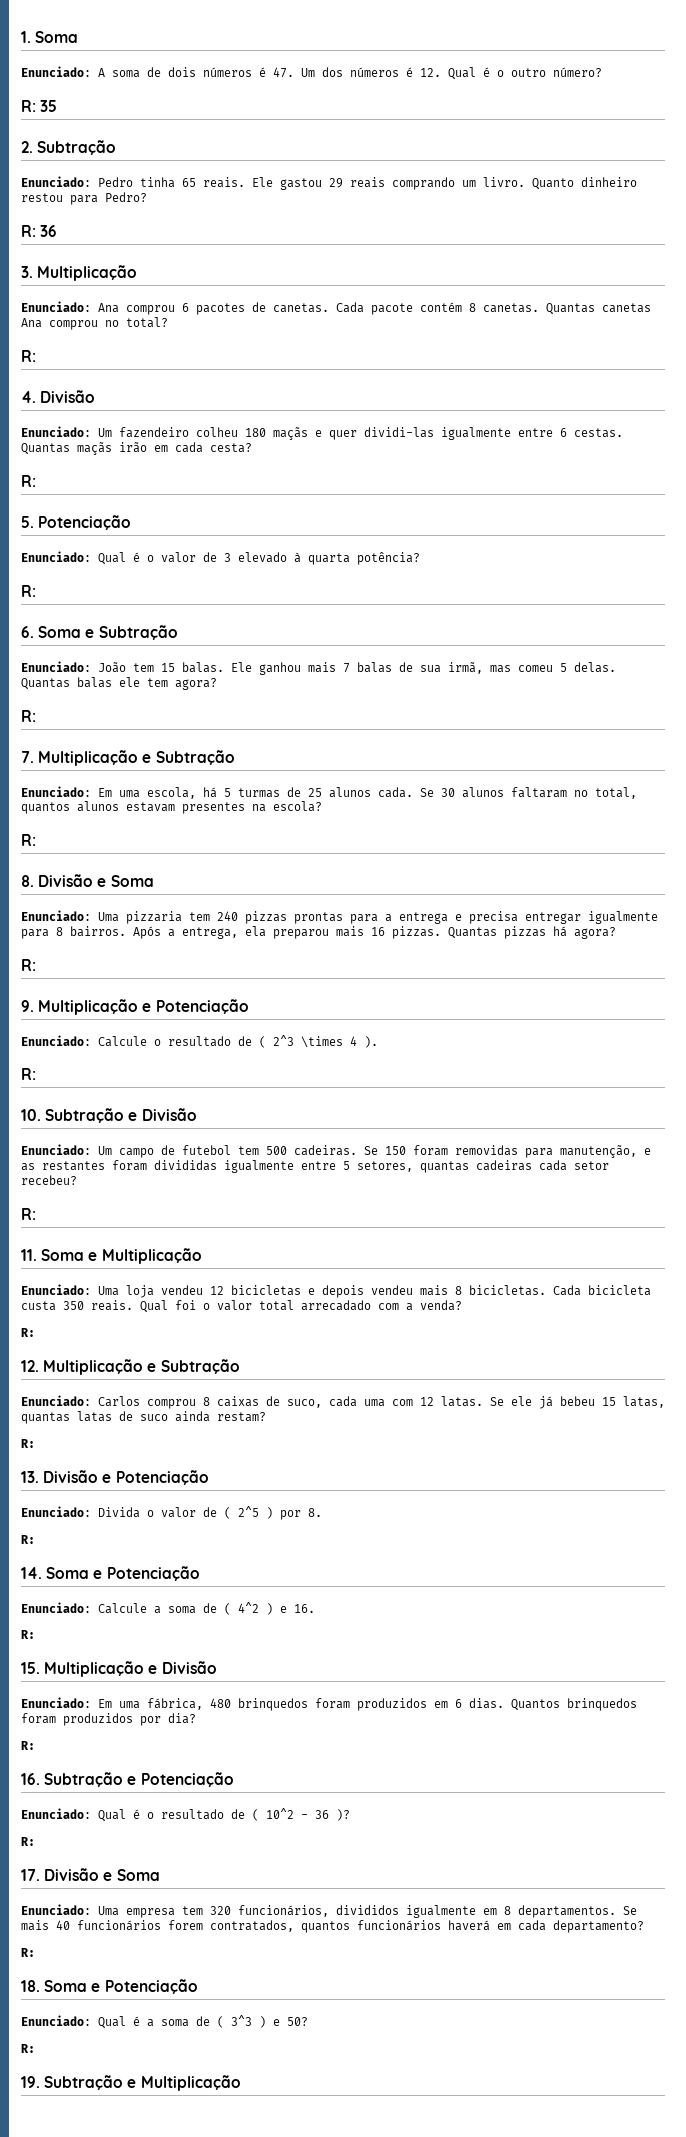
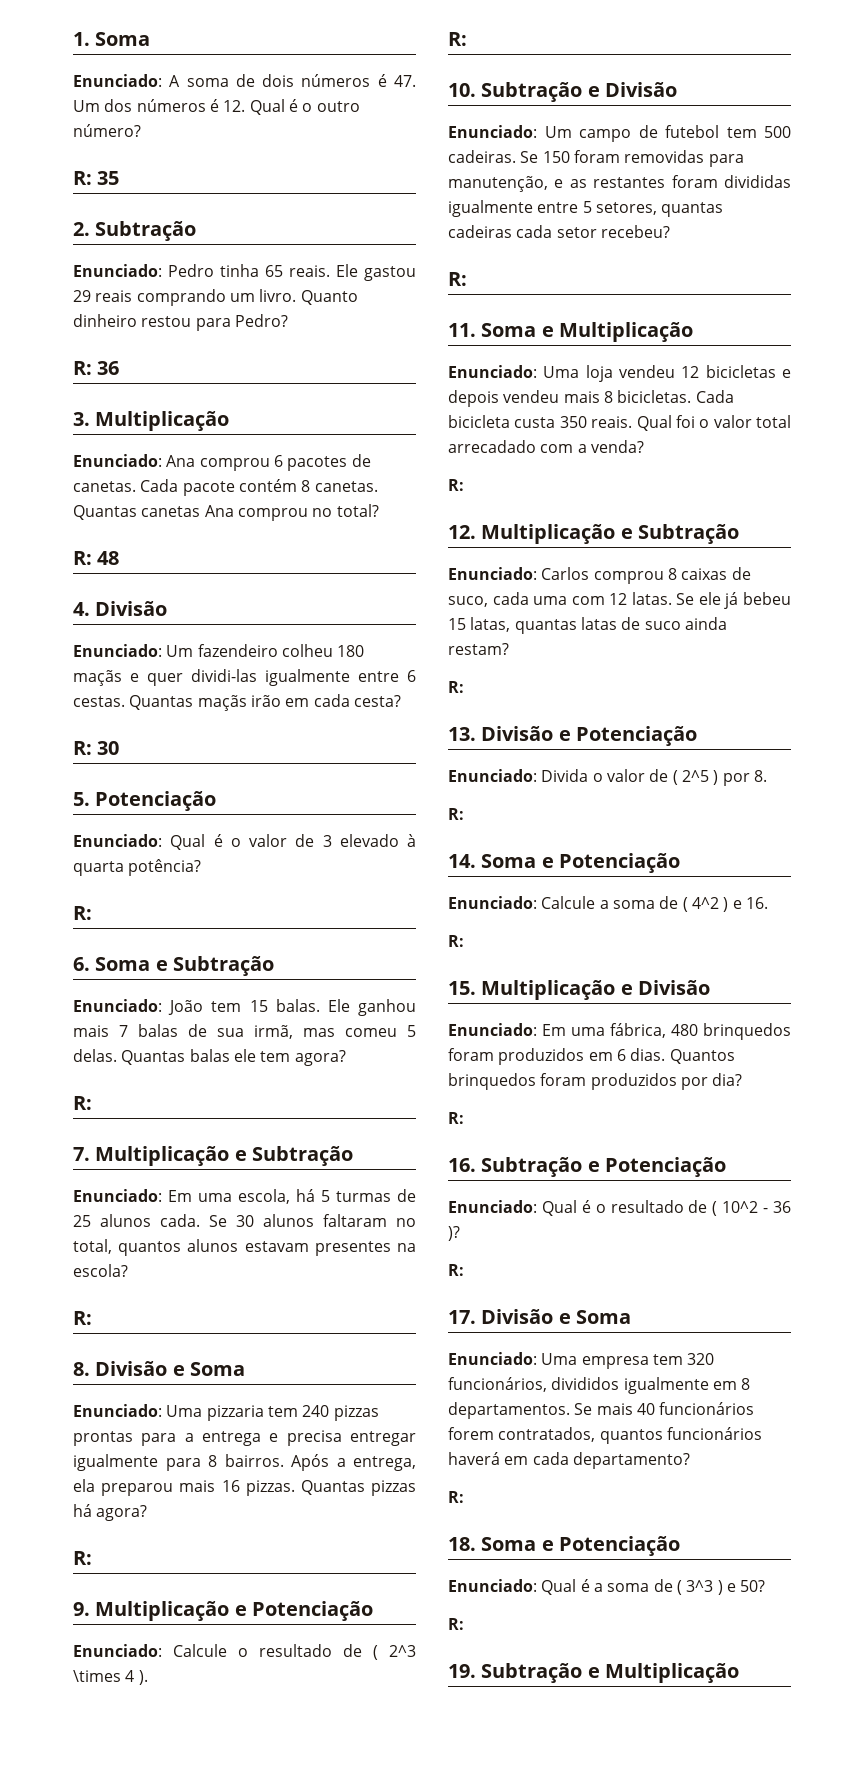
  Quantas canetas Ana comprou no total?
- R:
+ R: 48
  Quantas maçãs irão em cada cesta?
- R:
+ R: 30

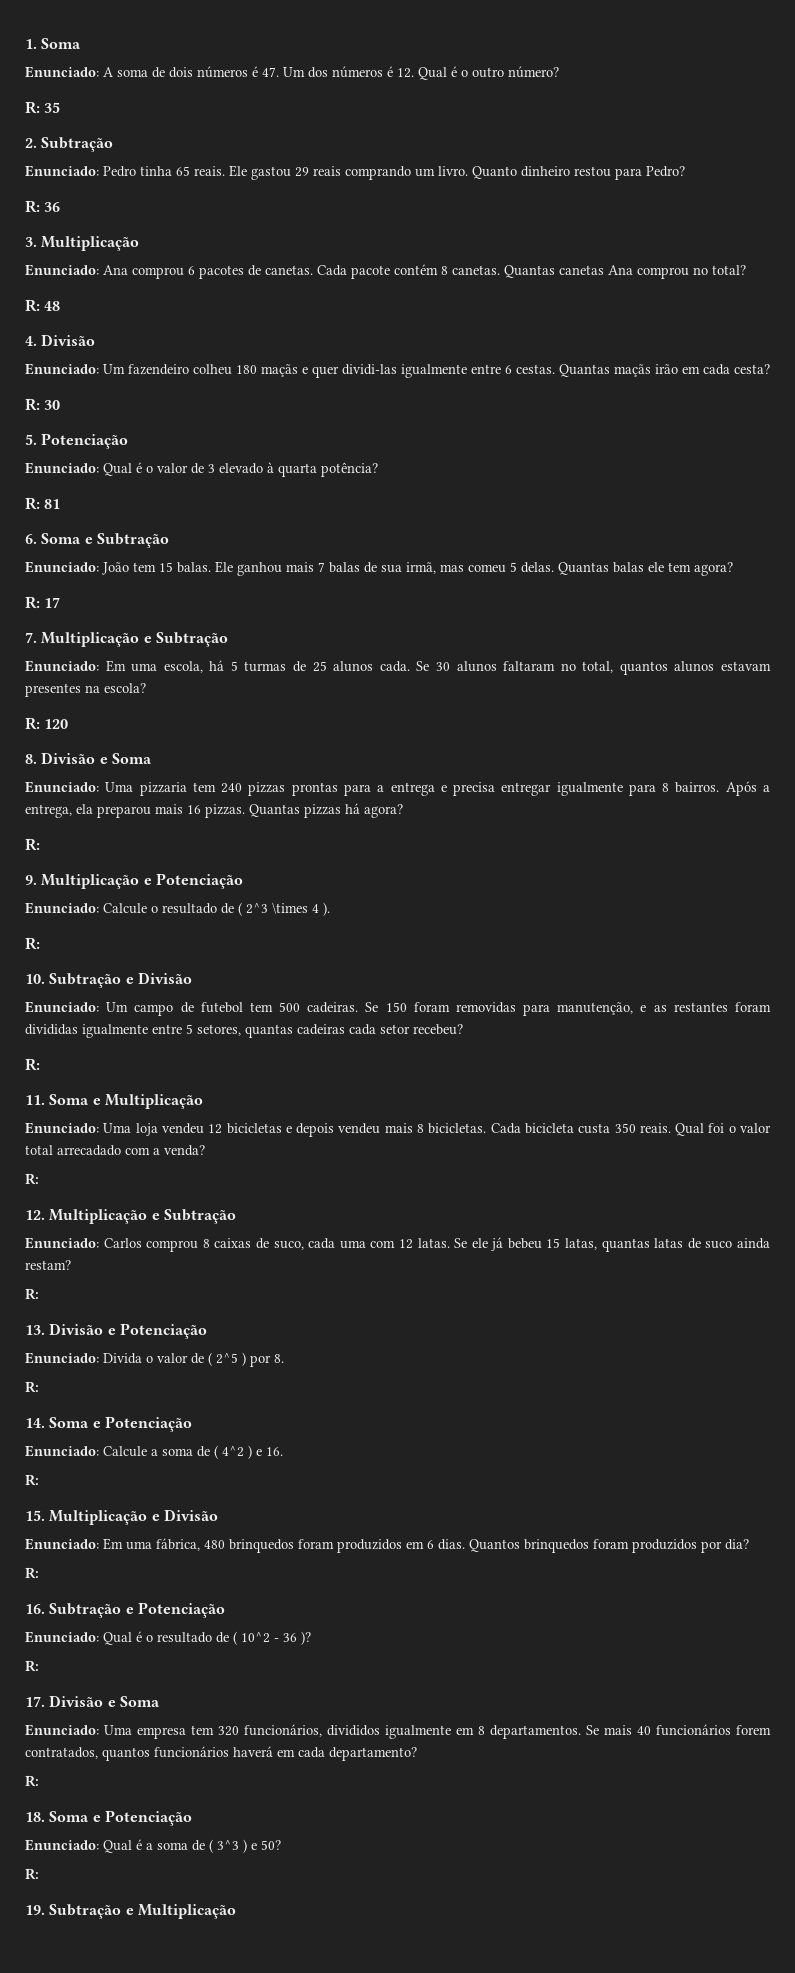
  Enunciado: Qual é o valor de 3 elevado à quarta potência?
- R:
+ R: 81
  Quantas balas ele tem agora?
- R:
+ R: 17
  Se 30 alunos faltaram no total, quantos alunos estavam presentes na escola?
- R:
+ R: 120

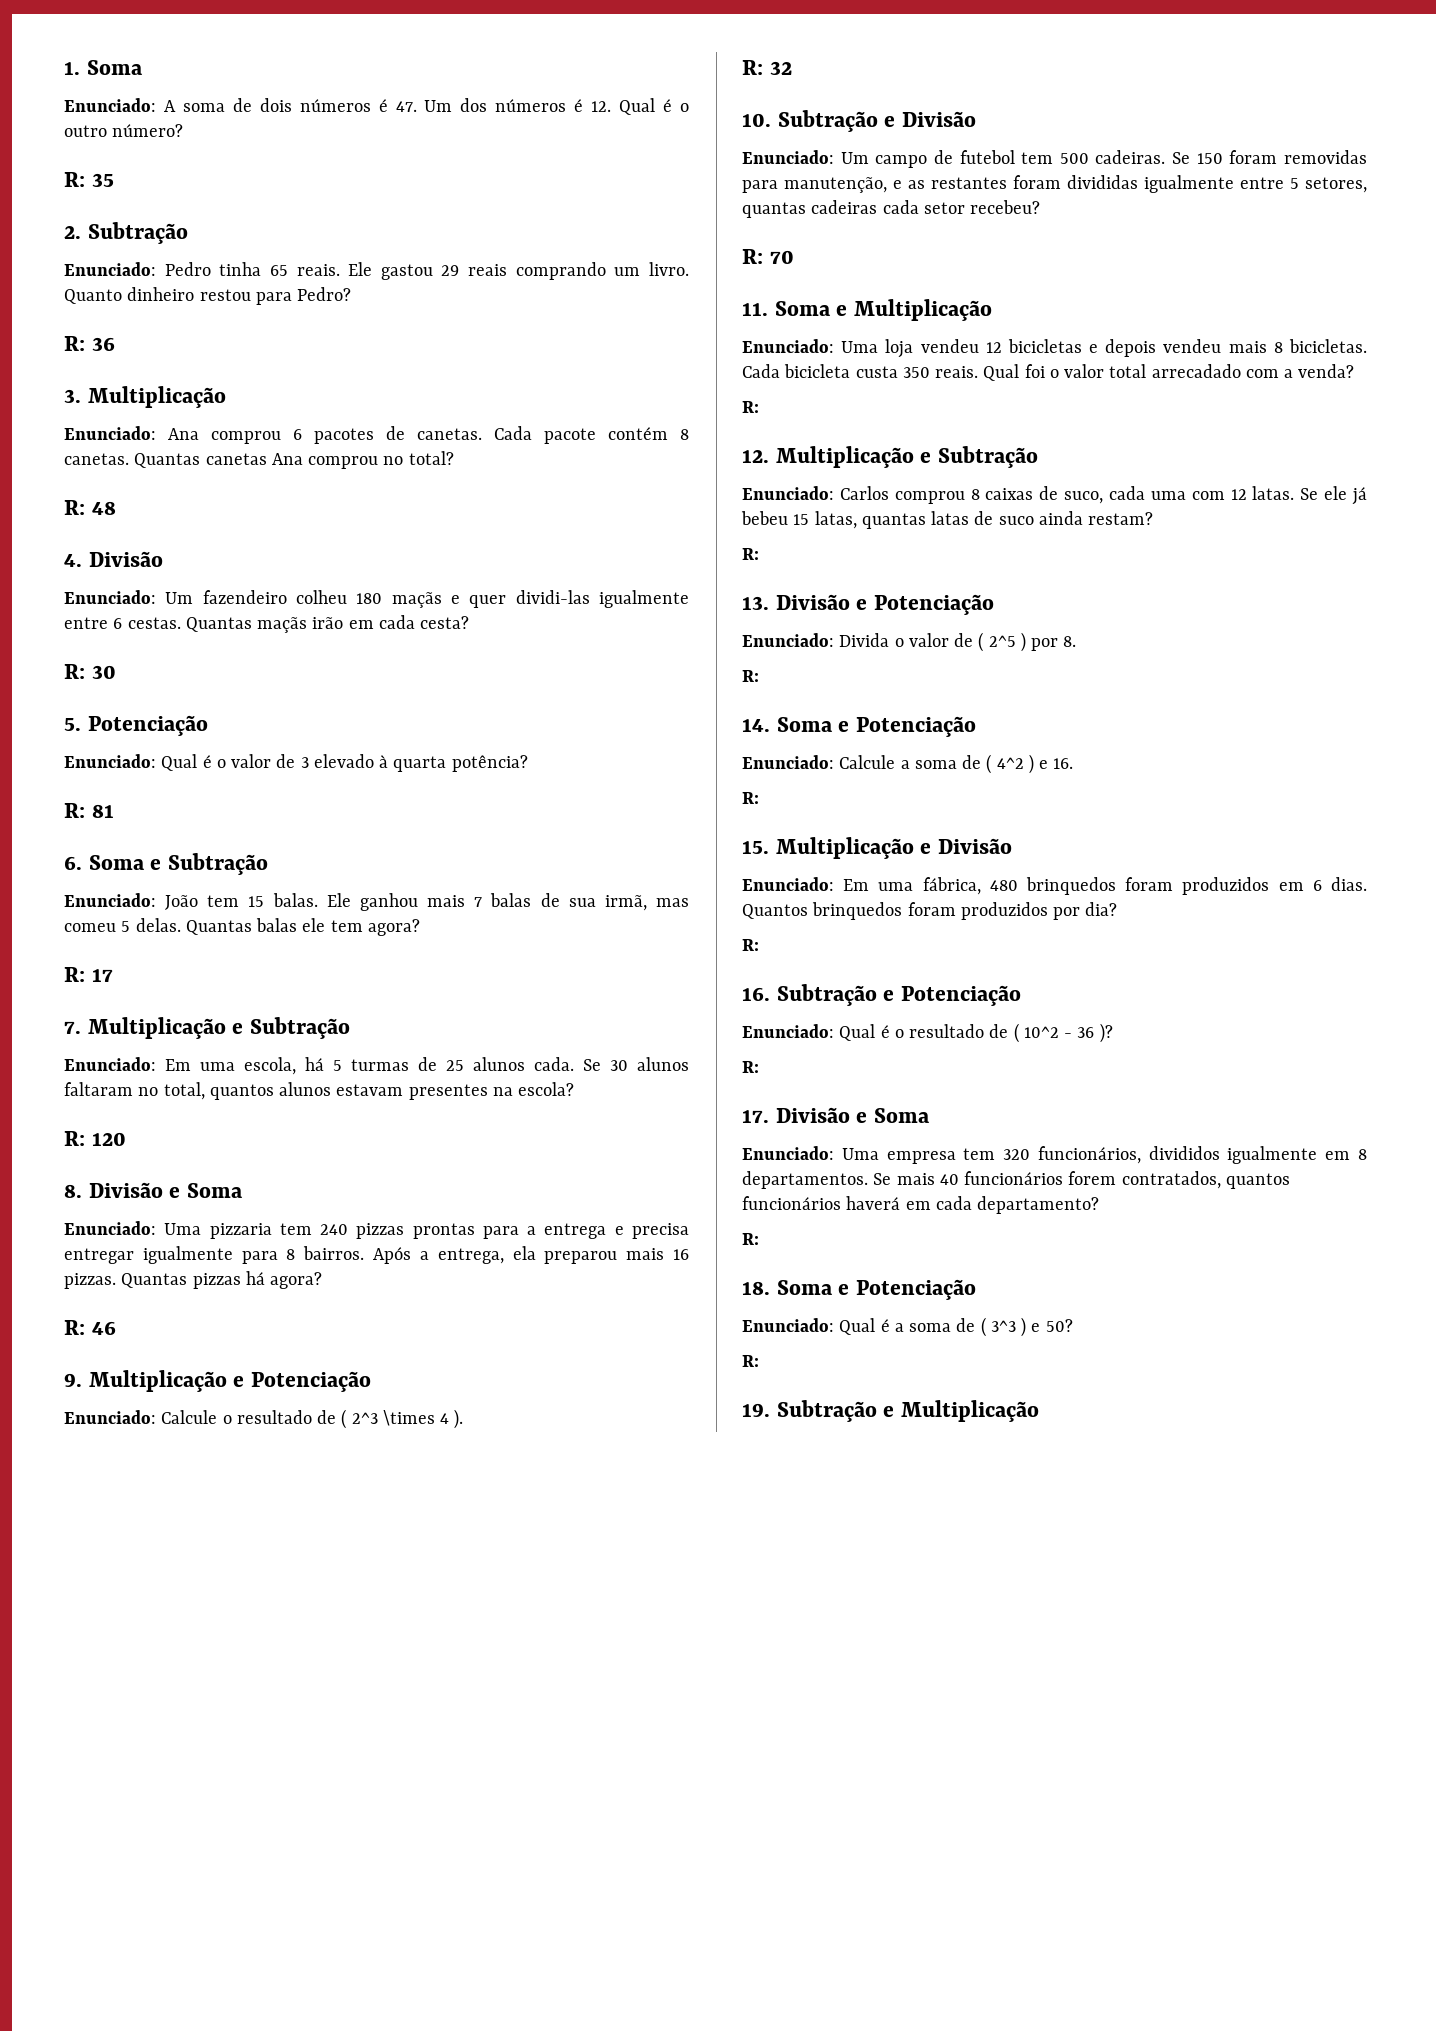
  Quantas pizzas há agora?
- R:
+ R: 46
  Enunciado: Calcule o resultado de ( 2^3 \times 4 ).
- R:
+ R: 32
  Se 150 foram removidas para manutenção, e as restantes foram divididas igualmente entre 5 setores, quantas cadeiras cada setor recebeu?
- R:
+ R: 70

